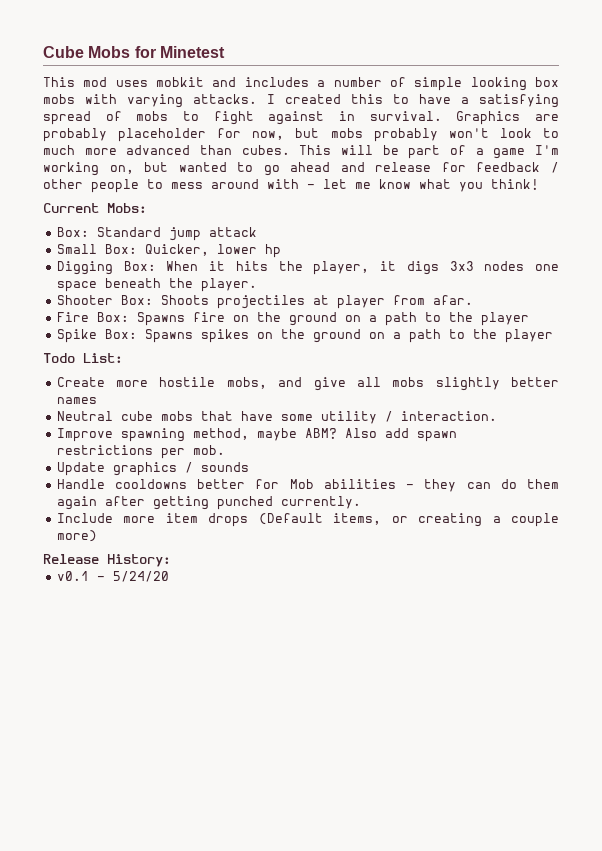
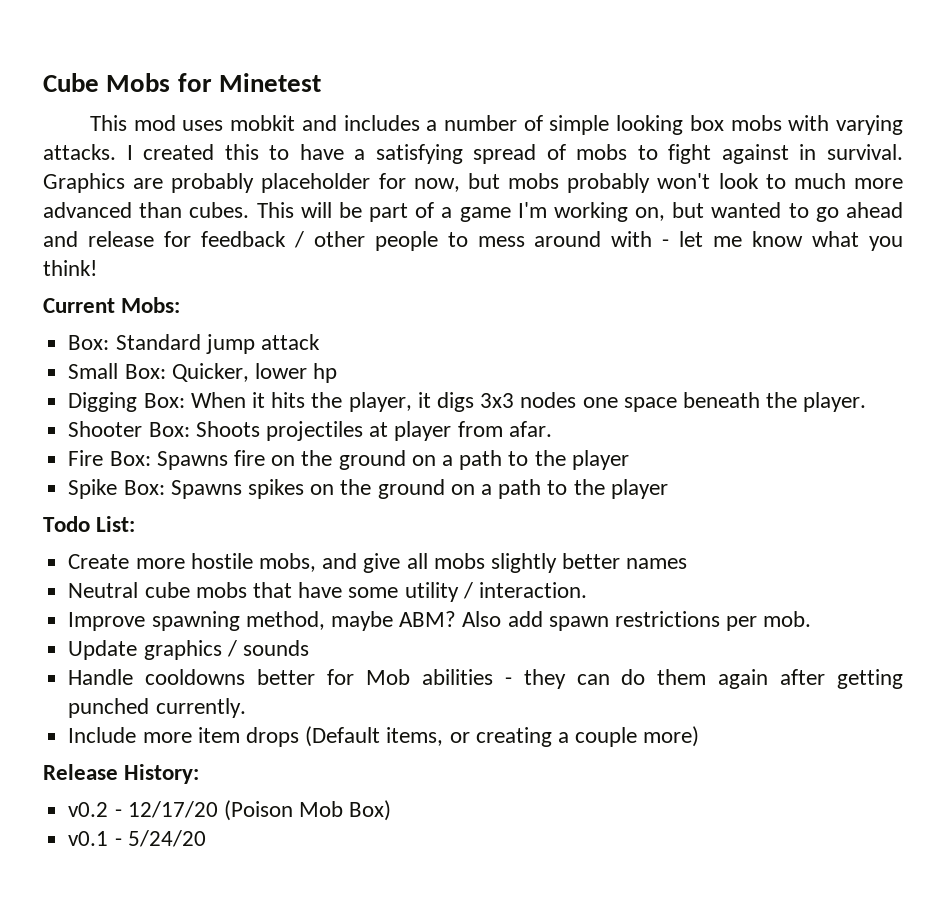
+ v0.2 - 12/17/20 (Poison Mob Box)

